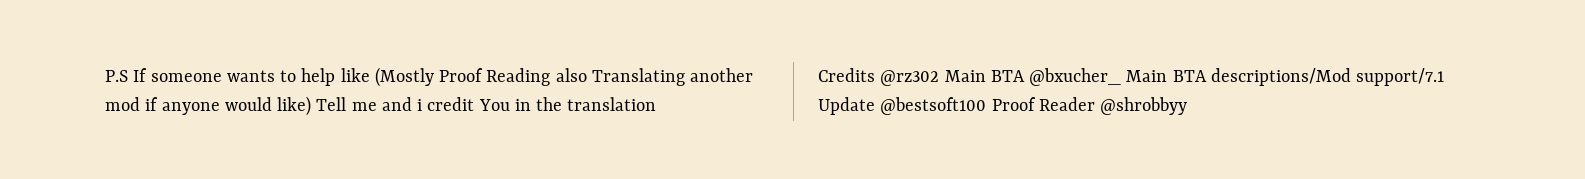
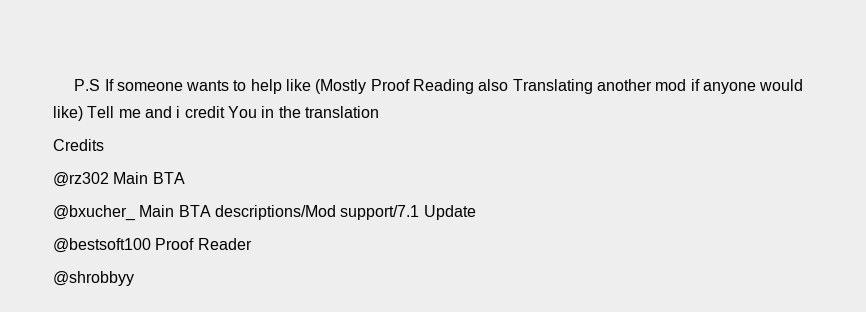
- Credits @rz302 Main BTA @bxucher_ Main BTA descriptions/Mod support/7.1 Update @bestsoft100 Proof Reader @shrobbyy
+ Credits
+ @rz302 Main BTA
+ @bxucher_ Main BTA descriptions/Mod support/7.1 Update
+ @bestsoft100 Proof Reader
+ @shrobbyy

